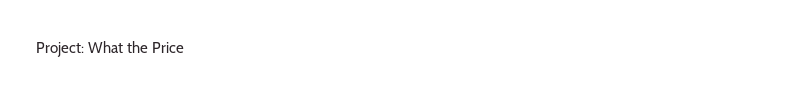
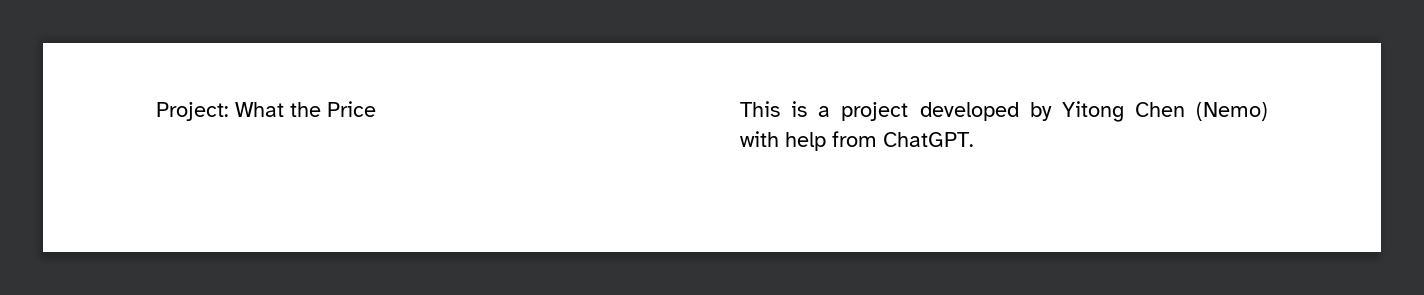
+ This is a project developed by Yitong Chen (Nemo) with help from ChatGPT.

